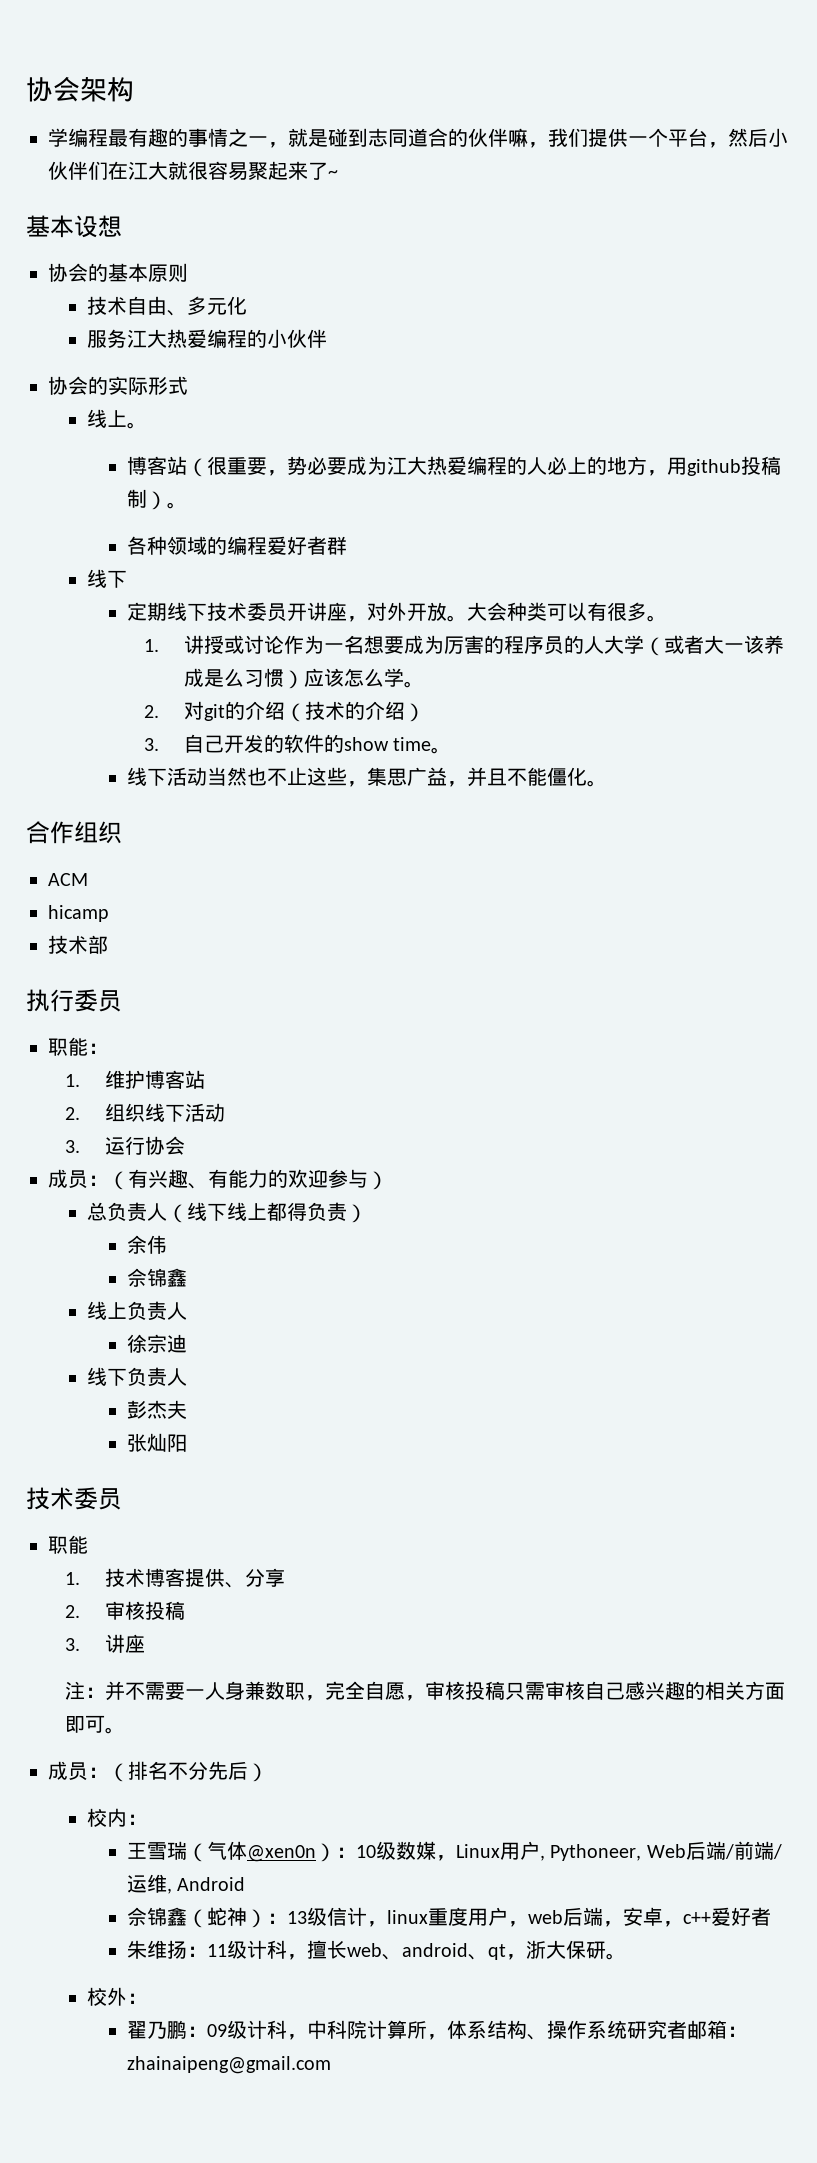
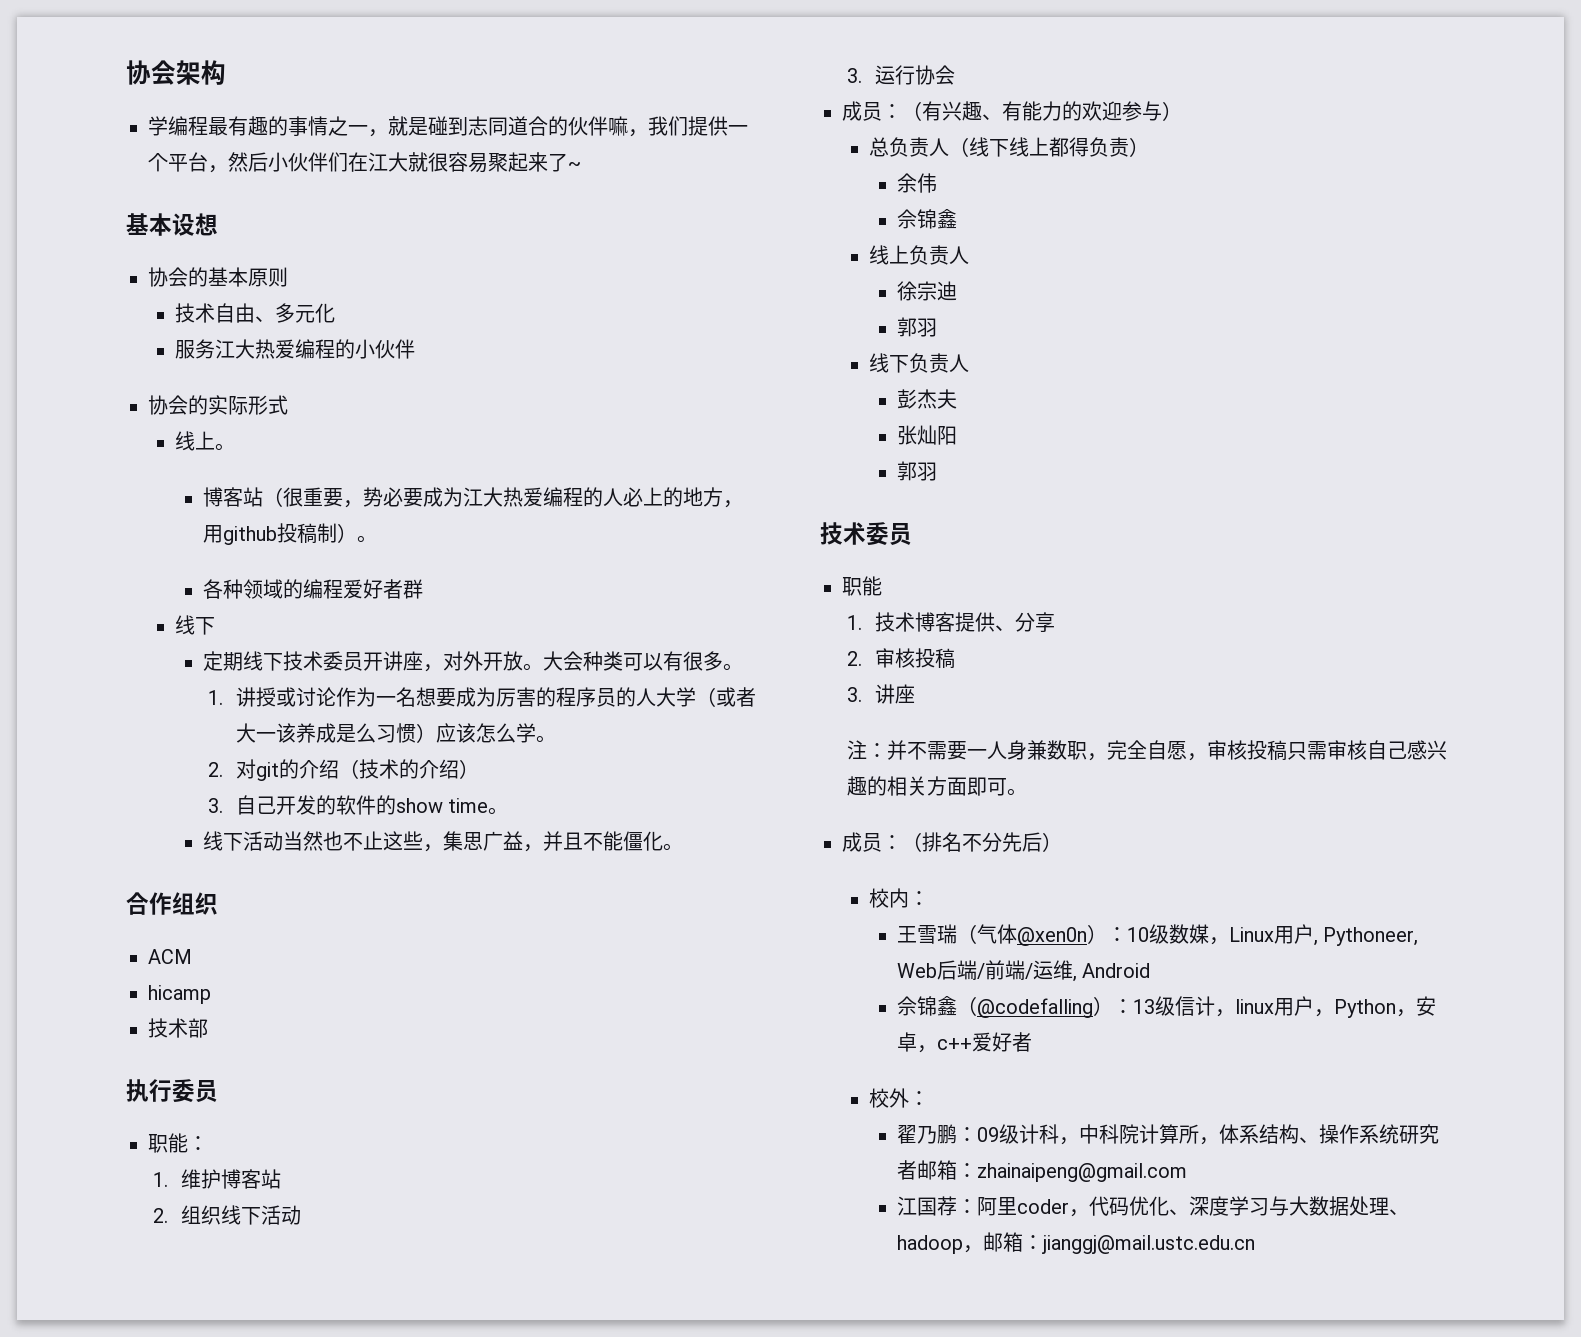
  徐宗迪
+ 郭羽
  张灿阳
+ 郭羽
- 佘锦鑫（蛇神）：13级信计，linux重度用户，web后端，安卓，c++爱好者
+ 佘锦鑫（@codefalling）：13级信计，linux用户，Python，安卓，c++爱好者
- 朱维扬：11级计科，擅长web、android、qt，浙大保研。
+ 江国荐：阿里coder，代码优化、深度学习与大数据处理、hadoop，邮箱：jianggj@mail.ustc.edu.cn

